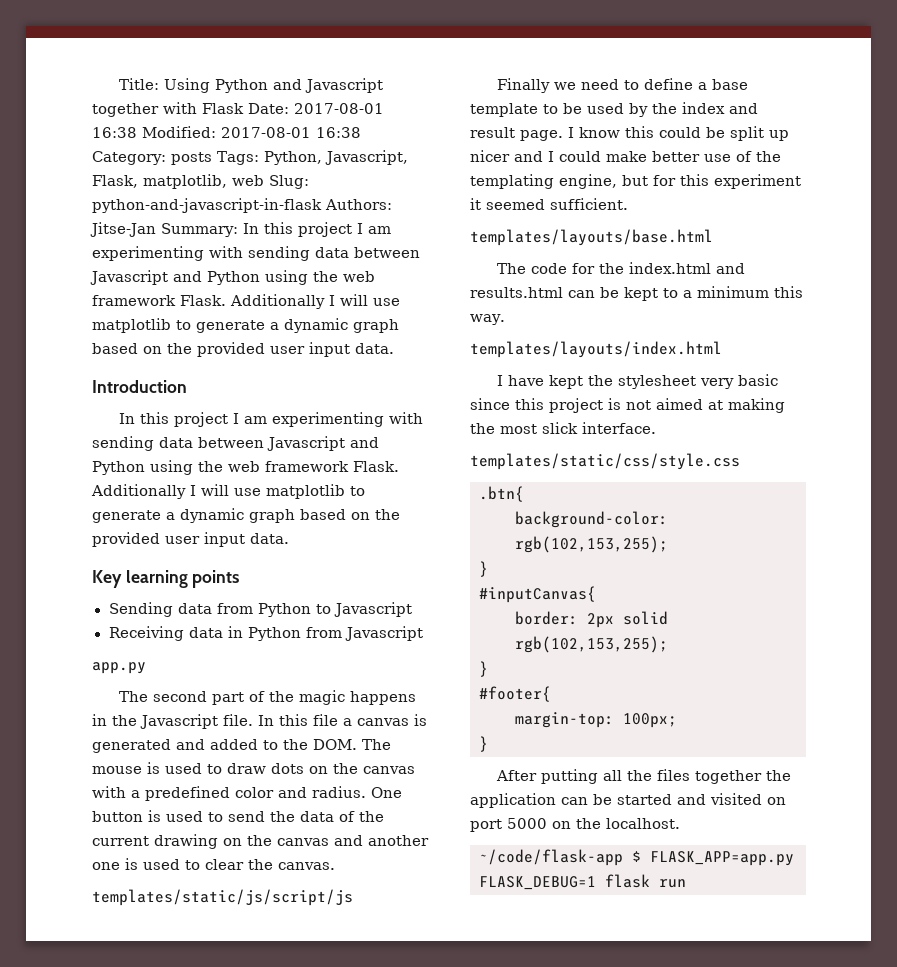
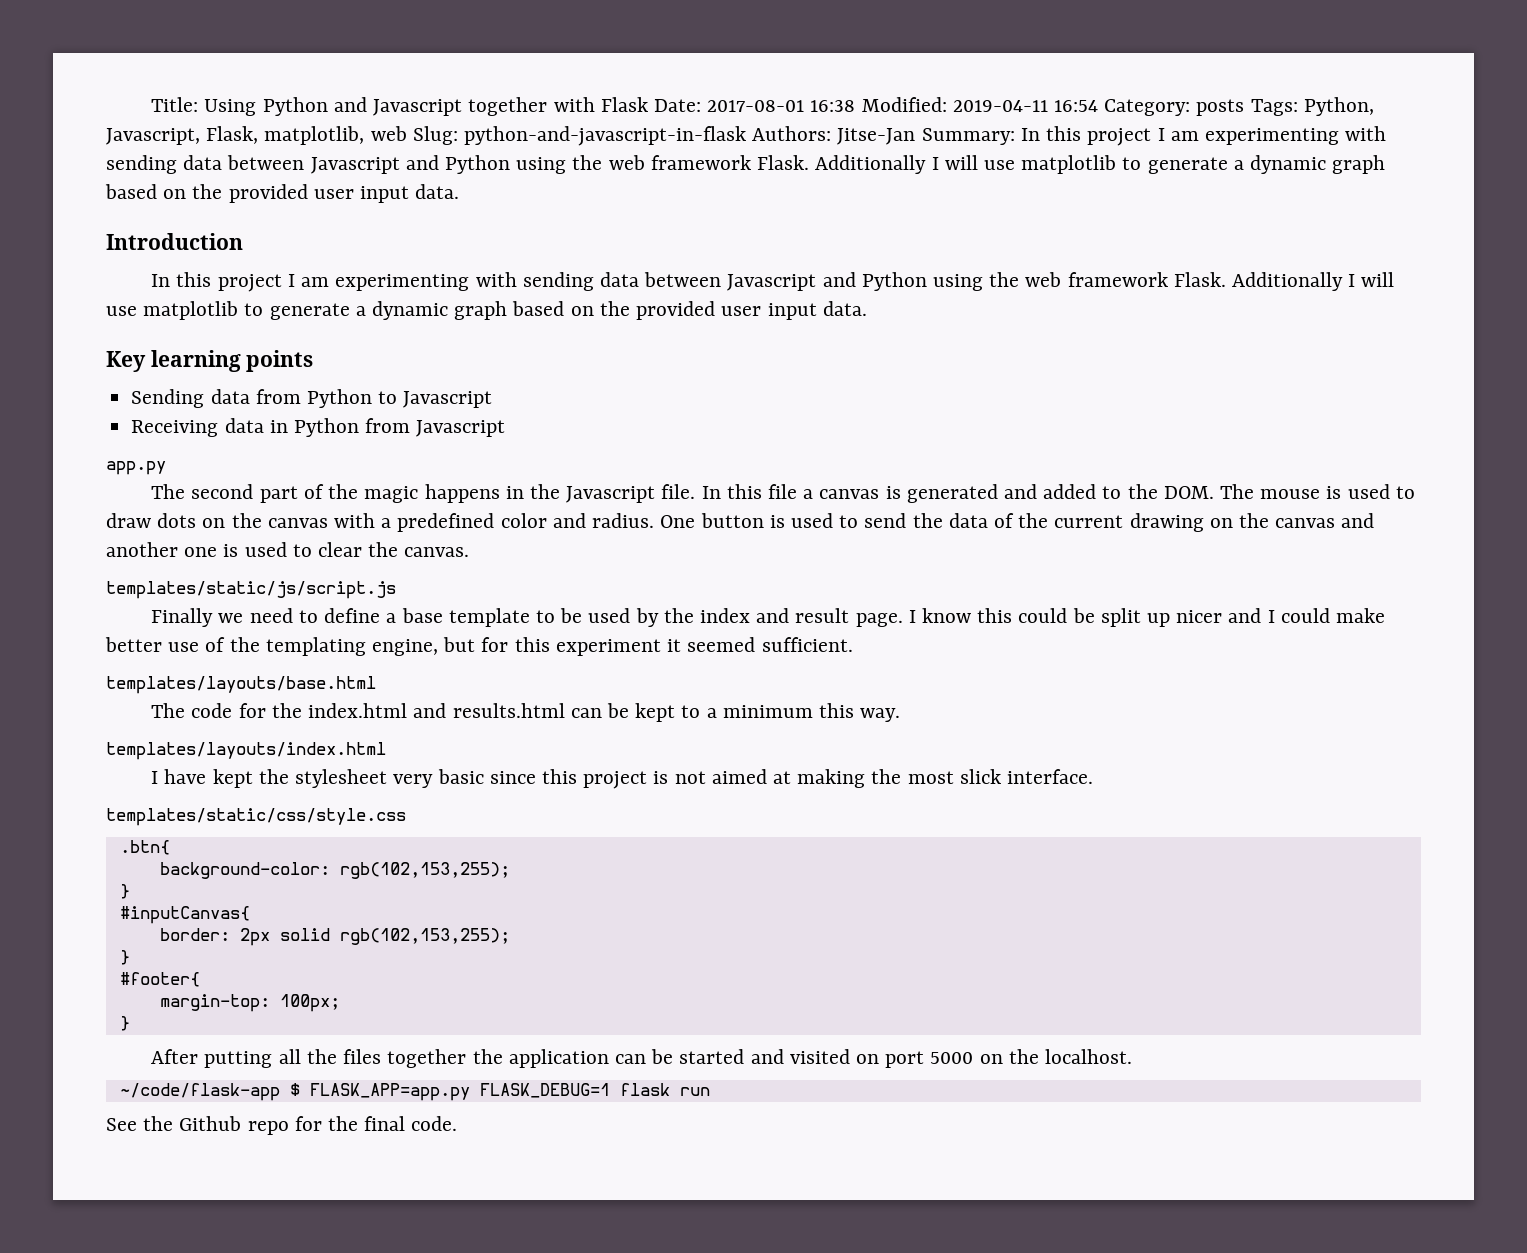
- Title: Using Python and Javascript together with Flask Date: 2017-08-01 16:38 Modified: 2017-08-01 16:38 Category: posts Tags: Python, Javascript, Flask, matplotlib, web Slug: python-and-javascript-in-flask Authors: Jitse-Jan Summary: In this project I am experimenting with sending data between Javascript and Python using the web framework Flask.
+ Title: Using Python and Javascript together with Flask Date: 2017-08-01 16:38 Modified: 2019-04-11 16:54 Category: posts Tags: Python, Javascript, Flask, matplotlib, web Slug: python-and-javascript-in-flask Authors: Jitse-Jan Summary: In this project I am experimenting with sending data between Javascript and Python using the web framework Flask.
- templates/static/js/script/js
+ templates/static/js/script.js
+ See the Github repo for the final code.

